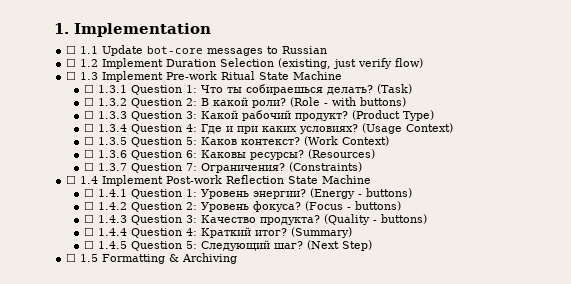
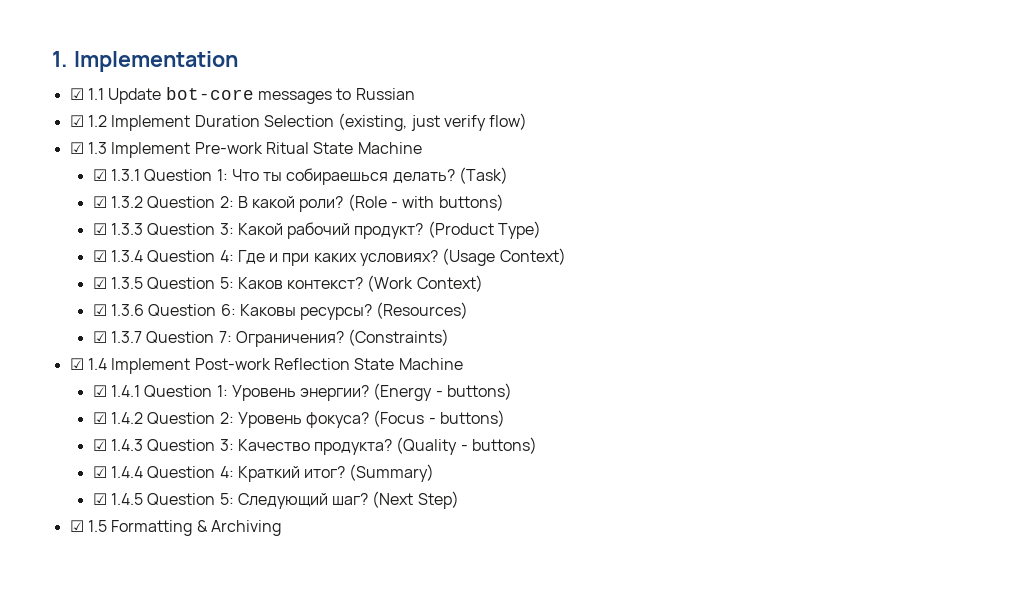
- ☐ 1.1 Update bot-core messages to Russian
+ ☑ 1.1 Update bot-core messages to Russian
- ☐ 1.2 Implement Duration Selection (existing, just verify flow)
+ ☑ 1.2 Implement Duration Selection (existing, just verify flow)
- ☐ 1.3 Implement Pre-work Ritual State Machine
+ ☑ 1.3 Implement Pre-work Ritual State Machine
- ☐ 1.3.1 Question 1: Что ты собираешься делать?
+ ☑ 1.3.1 Question 1: Что ты собираешься делать?
- ☐ 1.3.2 Question 2: В какой роли?
+ ☑ 1.3.2 Question 2: В какой роли?
- ☐ 1.3.3 Question 3: Какой рабочий продукт?
+ ☑ 1.3.3 Question 3: Какой рабочий продукт?
- ☐ 1.3.4 Question 4: Где и при каких условиях?
+ ☑ 1.3.4 Question 4: Где и при каких условиях?
- ☐ 1.3.5 Question 5: Каков контекст?
+ ☑ 1.3.5 Question 5: Каков контекст?
- ☐ 1.3.6 Question 6: Каковы ресурсы?
+ ☑ 1.3.6 Question 6: Каковы ресурсы?
- ☐ 1.3.7 Question 7: Ограничения?
+ ☑ 1.3.7 Question 7: Ограничения?
- ☐ 1.4 Implement Post-work Reflection State Machine
+ ☑ 1.4 Implement Post-work Reflection State Machine
- ☐ 1.4.1 Question 1: Уровень энергии?
+ ☑ 1.4.1 Question 1: Уровень энергии?
- ☐ 1.4.2 Question 2: Уровень фокуса?
+ ☑ 1.4.2 Question 2: Уровень фокуса?
- ☐ 1.4.3 Question 3: Качество продукта?
+ ☑ 1.4.3 Question 3: Качество продукта?
- ☐ 1.4.4 Question 4: Краткий итог?
+ ☑ 1.4.4 Question 4: Краткий итог?
- ☐ 1.4.5 Question 5: Следующий шаг?
+ ☑ 1.4.5 Question 5: Следующий шаг?
- ☐ 1.5 Formatting & Archiving
+ ☑ 1.5 Formatting & Archiving

